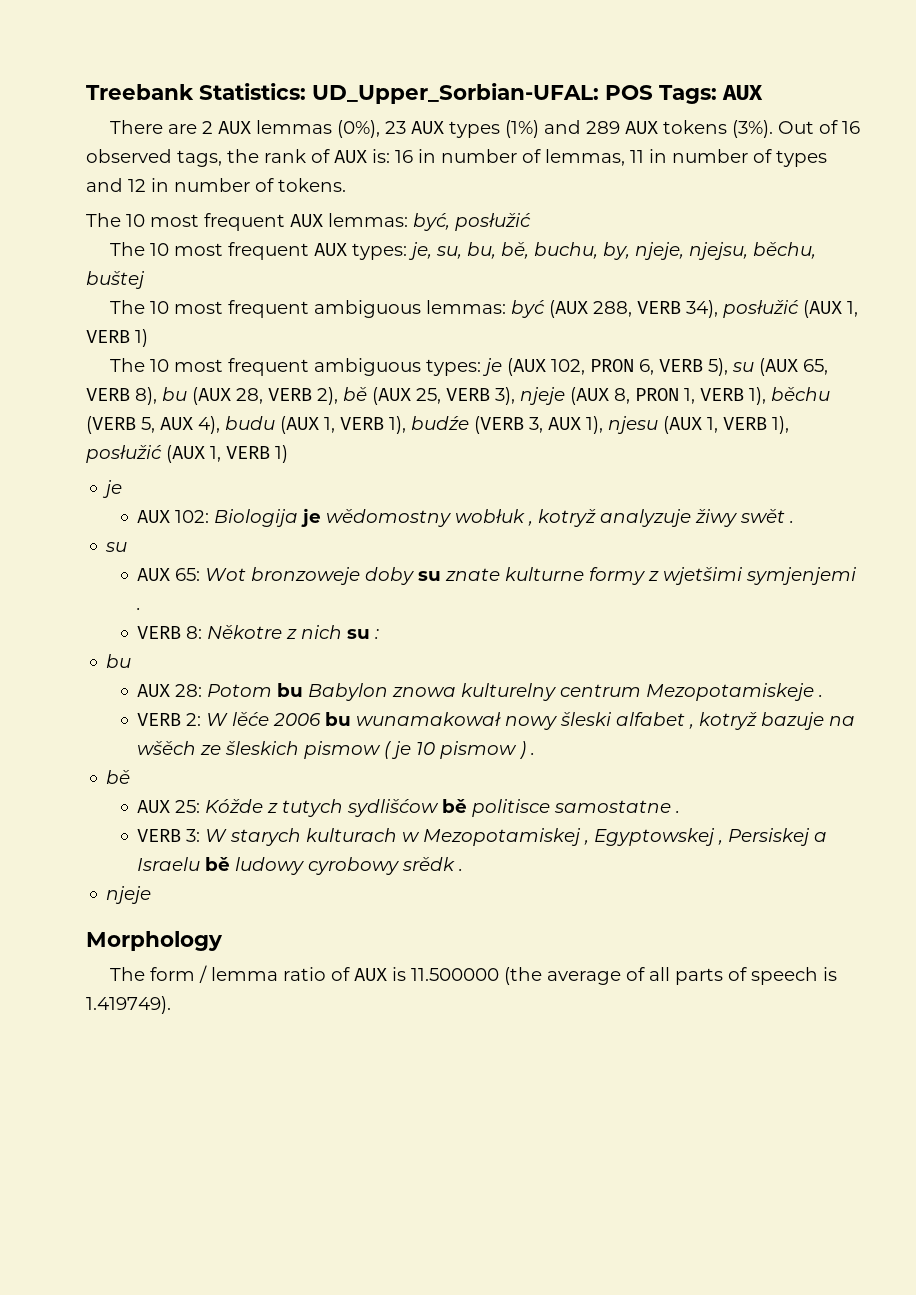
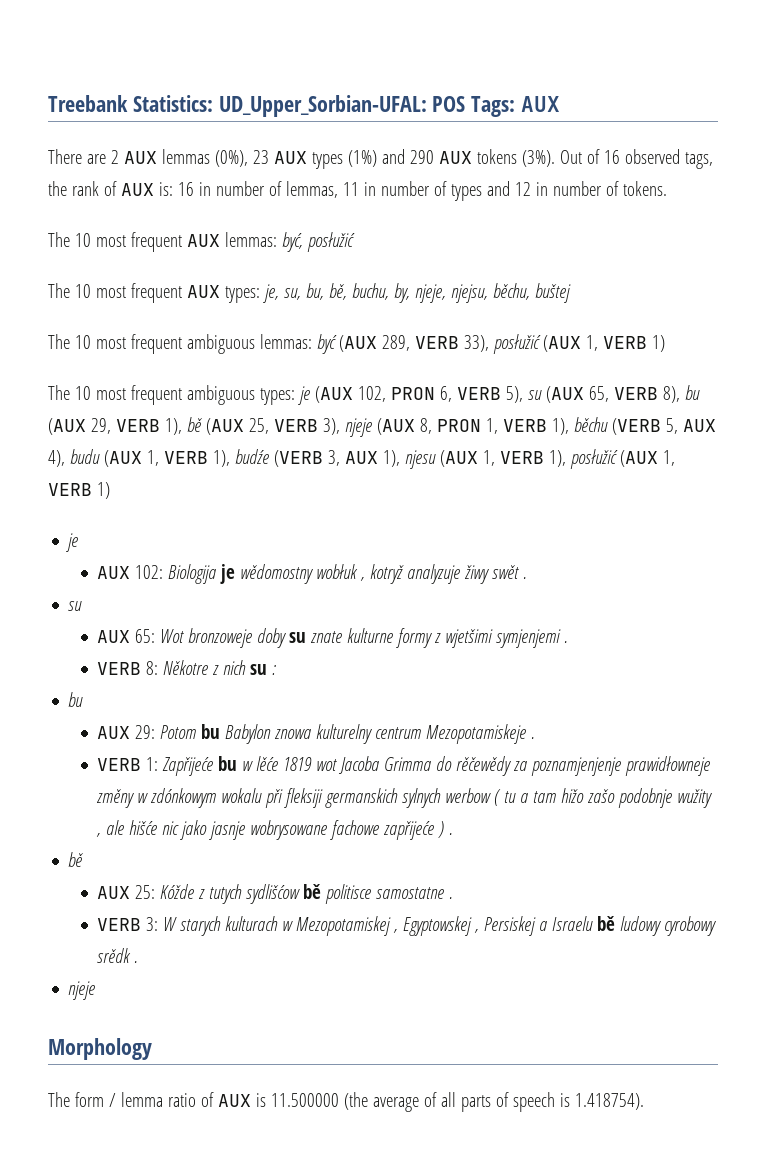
- There are 2 AUX lemmas (0%), 23 AUX types (1%) and 289 AUX tokens (3%).
+ There are 2 AUX lemmas (0%), 23 AUX types (1%) and 290 AUX tokens (3%).
- The 10 most frequent ambiguous lemmas: być (AUX 288, VERB 34), posłužić (AUX 1, VERB 1)
+ The 10 most frequent ambiguous lemmas: być (AUX 289, VERB 33), posłužić (AUX 1, VERB 1)
- The 10 most frequent ambiguous types: je (AUX 102, PRON 6, VERB 5), su (AUX 65, VERB 8), bu (AUX 28, VERB 2), bě (AUX 25, VERB 3), njeje (AUX 8, PRON 1, VERB 1), běchu (VERB 5, AUX 4), budu (AUX 1, VERB 1), budźe (VERB 3, AUX 1), njesu (AUX 1, VERB 1), posłužić (AUX 1, VERB 1)
+ The 10 most frequent ambiguous types: je (AUX 102, PRON 6, VERB 5), su (AUX 65, VERB 8), bu (AUX 29, VERB 1), bě (AUX 25, VERB 3), njeje (AUX 8, PRON 1, VERB 1), běchu (VERB 5, AUX 4), budu (AUX 1, VERB 1), budźe (VERB 3, AUX 1), njesu (AUX 1, VERB 1), posłužić (AUX 1, VERB 1)
- AUX 28: Potom bu Babylon znowa kulturelny centrum Mezopotamiskeje .
+ AUX 29: Potom bu Babylon znowa kulturelny centrum Mezopotamiskeje .
- VERB 2: W lěće 2006 bu wunamakował nowy šleski alfabet , kotryž bazuje na wšěch ze šleskich pismow ( je 10 pismow ) .
+ VERB 1: Zapřijeće bu w lěće 1819 wot Jacoba Grimma do rěčewědy za poznamjenjenje prawidłowneje změny w zdónkowym wokalu při fleksiji germanskich sylnych werbow ( tu a tam hižo zašo podobnje wužity , ale hišće nic jako jasnje wobrysowane fachowe zapřijeće ) .
- The form / lemma ratio of AUX is 11.500000 (the average of all parts of speech is 1.419749).
+ The form / lemma ratio of AUX is 11.500000 (the average of all parts of speech is 1.418754).

